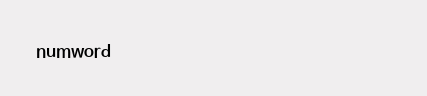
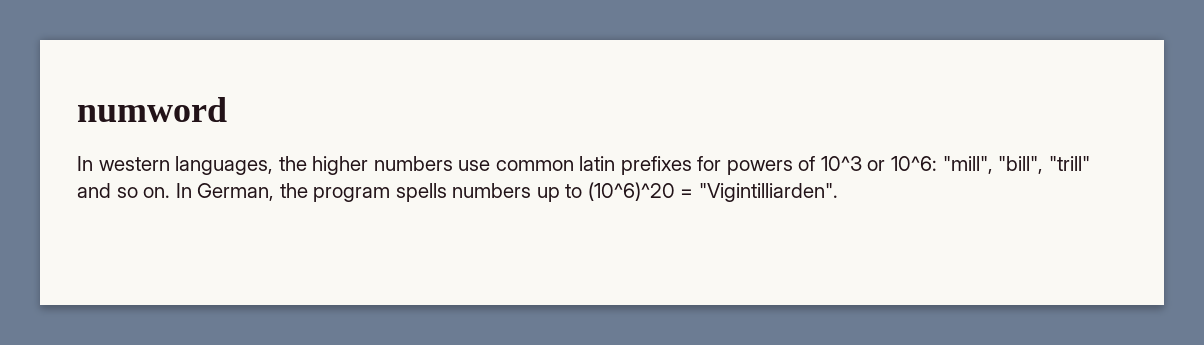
+ In western languages, the higher numbers use common latin prefixes for powers of 10^3 or 10^6: "mill", "bill", "trill" and so on. In German, the program spells numbers up to (10^6)^20 = "Vigintilliarden".

